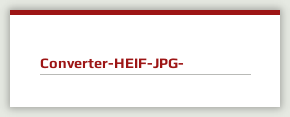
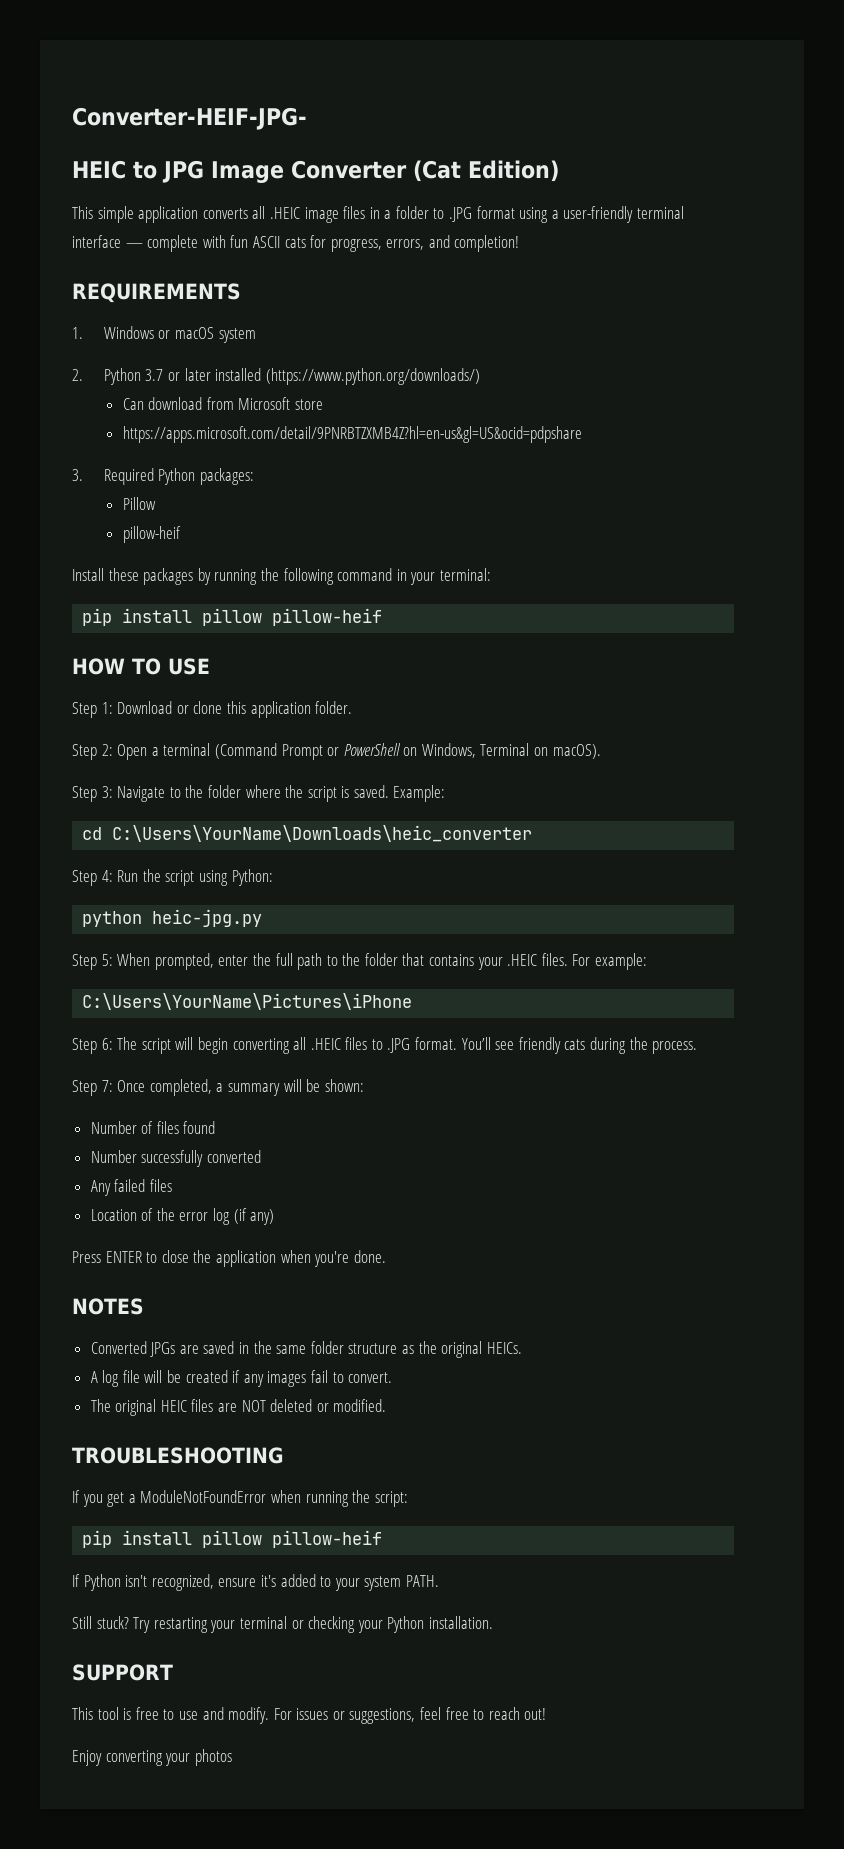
+ HEIC to JPG Image Converter (Cat Edition)
+ This simple application converts all .HEIC image files in a folder to .JPG format using a user-friendly terminal interface — complete with fun ASCII cats for progress, errors, and completion!
+ REQUIREMENTS
+ 1. Windows or macOS system
+ 2. Python 3.7 or later installed (https://www.python.org/downloads/)
+ Can download from Microsoft store
+ https://apps.microsoft.com/detail/9PNRBTZXMB4Z?hl=en-us&gl=US&ocid=pdpshare
+ 3. Required Python packages:
+ Pillow
+ pillow-heif
+ Install these packages by running the following command in your terminal:
+ pip install pillow pillow-heif
+ HOW TO USE
+ Step 1: Download or clone this application folder.
+ Step 2: Open a terminal (Command Prompt or PowerShell on Windows, Terminal on macOS).
+ Step 3: Navigate to the folder where the script is saved. Example:
+ cd C:\Users\YourName\Downloads\heic_converter
+ Step 4: Run the script using Python:
+ python heic-jpg.py
+ Step 5: When prompted, enter the full path to the folder that contains your .HEIC files. For example:
+ C:\Users\YourName\Pictures\iPhone
+ Step 6: The script will begin converting all .HEIC files to .JPG format. You’ll see friendly cats during the process.
+ Step 7: Once completed, a summary will be shown:
+ Number of files found
+ Number successfully converted
+ Any failed files
+ Location of the error log (if any)
+ Press ENTER to close the application when you're done.
+ NOTES
+ Converted JPGs are saved in the same folder structure as the original HEICs.
+ A log file will be created if any images fail to convert.
+ The original HEIC files are NOT deleted or modified.
+ TROUBLESHOOTING
+ If you get a ModuleNotFoundError when running the script:
+ pip install pillow pillow-heif
+ If Python isn't recognized, ensure it's added to your system PATH.
+ Still stuck? Try restarting your terminal or checking your Python installation.
+ SUPPORT
+ This tool is free to use and modify. For issues or suggestions, feel free to reach out!
+ Enjoy converting your photos

